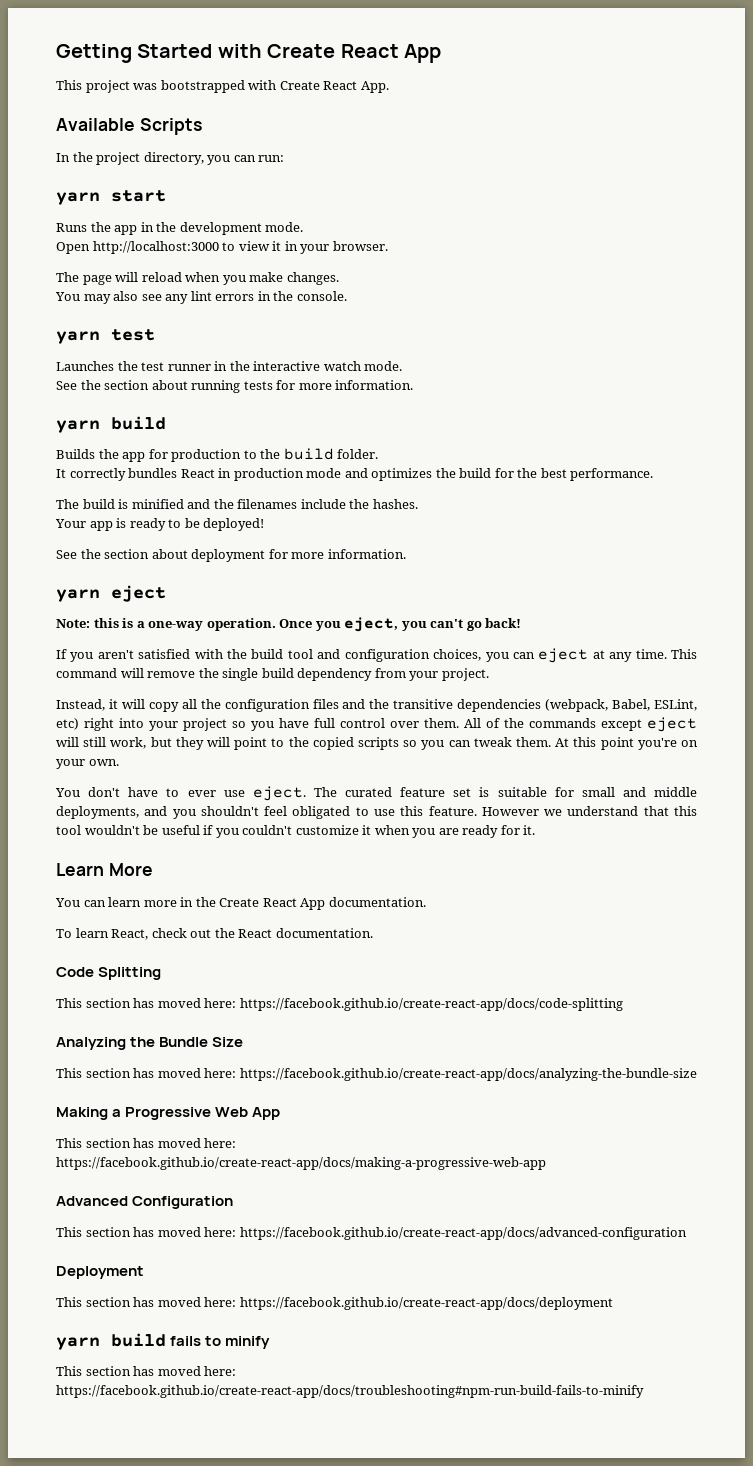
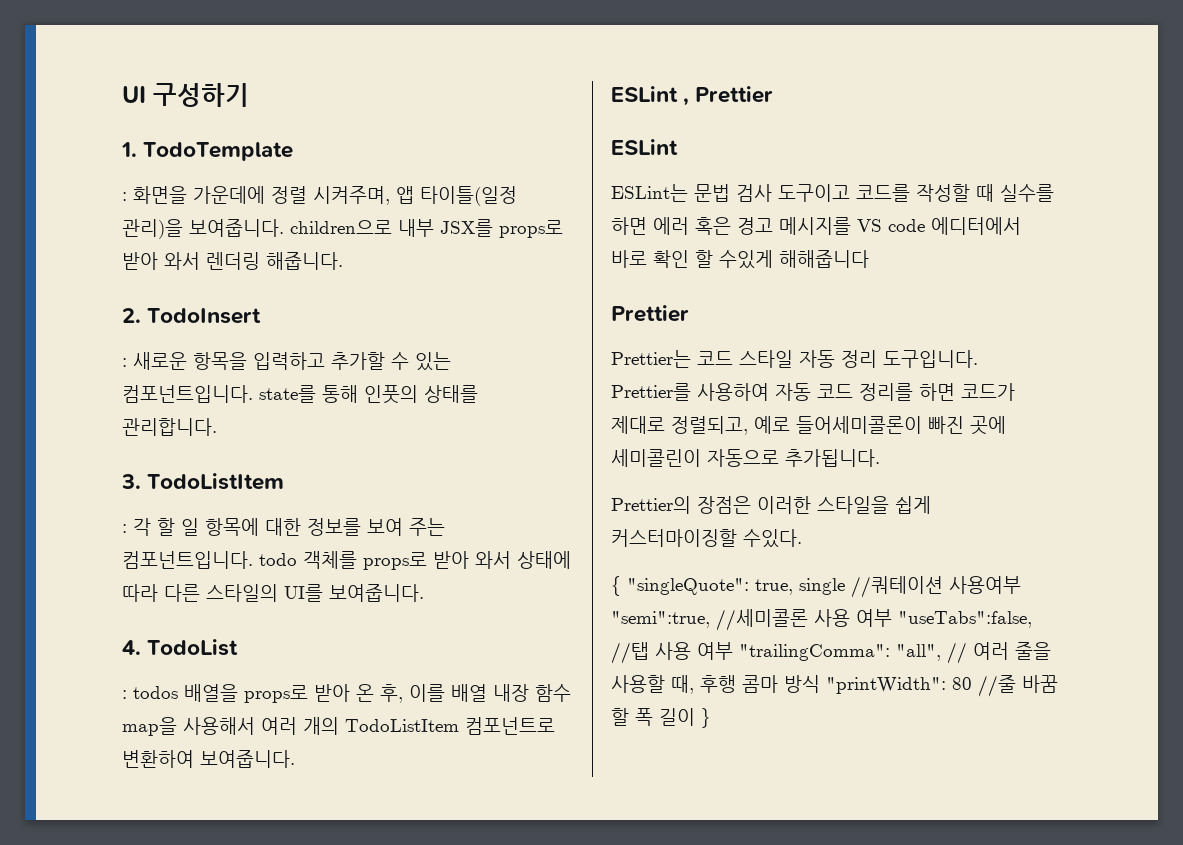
- Getting Started with Create React App
- This project was bootstrapped with Create React App.
- Available Scripts
- In the project directory, you can run:
- yarn start
- Runs the app in the development mode.
- Open http://localhost:3000 to view it in your browser.
- The page will reload when you make changes.
- You may also see any lint errors in the console.
- yarn test
- Launches the test runner in the interactive watch mode.
- See the section about running tests for more information.
- yarn build
- Builds the app for production to the build folder.
- It correctly bundles React in production mode and optimizes the build for the best performance.
- The build is minified and the filenames include the hashes.
- Your app is ready to be deployed!
- See the section about deployment for more information.
- yarn eject
- Note: this is a one-way operation. Once you eject, you can't go back!
- If you aren't satisfied with the build tool and configuration choices, you can eject at any time. This command will remove the single build dependency from your project.
- Instead, it will copy all the configuration files and the transitive dependencies (webpack, Babel, ESLint, etc) right into your project so you have full control over them. All of the commands except eject will still work, but they will point to the copied scripts so you can tweak them. At this point you're on your own.
- You don't have to ever use eject. The curated feature set is suitable for small and middle deployments, and you shouldn't feel obligated to use this feature. However we understand that this tool wouldn't be useful if you couldn't customize it when you are ready for it.
- Learn More
- You can learn more in the Create React App documentation.
- To learn React, check out the React documentation.
- Code Splitting
- This section has moved here: https://facebook.github.io/create-react-app/docs/code-splitting
- Analyzing the Bundle Size
- This section has moved here: https://facebook.github.io/create-react-app/docs/analyzing-the-bundle-size
- Making a Progressive Web App
- This section has moved here: https://facebook.github.io/create-react-app/docs/making-a-progressive-web-app
- Advanced Configuration
- This section has moved here: https://facebook.github.io/create-react-app/docs/advanced-configuration
- Deployment
- This section has moved here: https://facebook.github.io/create-react-app/docs/deployment
- yarn build fails to minify
- This section has moved here: https://facebook.github.io/create-react-app/docs/troubleshooting#npm-run-build-fails-to-minify
+ UI 구성하기
+ 1. TodoTemplate
+ : 화면을 가운데에 정렬 시켜주며, 앱 타이틀(일정 관리)을 보여줍니다. children으로 내부 JSX를 props로 받아 와서 렌더링 해줍니다.
+ 2. TodoInsert
+ : 새로운 항목을 입력하고 추가할 수 있는 컴포넌트입니다. state를 통해 인풋의 상태를 관리합니다.
+ 3. TodoListItem
+ : 각 할 일 항목에 대한 정보를 보여 주는 컴포넌트입니다. todo 객체를 props로 받아 와서 상태에 따라 다른 스타일의 UI를 보여줍니다.
+ 4. TodoList
+ : todos 배열을 props로 받아 온 후, 이를 배열 내장 함수 map을 사용해서 여러 개의 TodoListItem 컴포넌트로 변환하여 보여줍니다.
+ ESLint , Prettier
+ ESLint
+ ESLint는 문법 검사 도구이고 코드를 작성할 때 실수를 하면 에러 혹은 경고 메시지를 VS code 에디터에서 바로 확인 할 수있게 해해줍니다
+ Prettier
+ Prettier는 코드 스타일 자동 정리 도구입니다. Prettier를 사용하여 자동 코드 정리를 하면 코드가 제대로 정렬되고, 예로 들어세미콜론이 빠진 곳에 세미콜린이 자동으로 추가됩니다.
+ Prettier의 장점은 이러한 스타일을 쉽게 커스터마이징할 수있다.
+ { "singleQuote": true, single //쿼테이션 사용여부 "semi":true, //세미콜론 사용 여부 "useTabs":false, //탭 사용 여부 "trailingComma": "all", // 여러 줄을 사용할 때, 후행 콤마 방식 "printWidth": 80 //줄 바꿈 할 폭 길이 }

